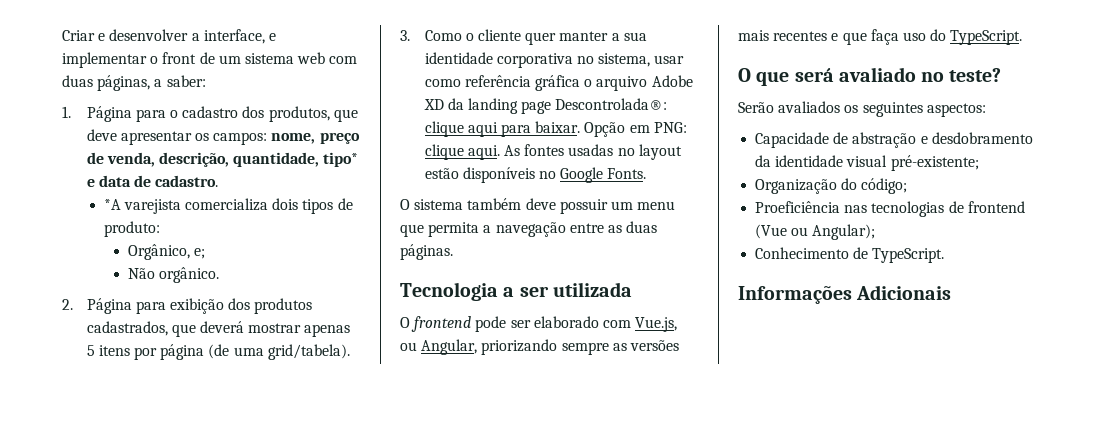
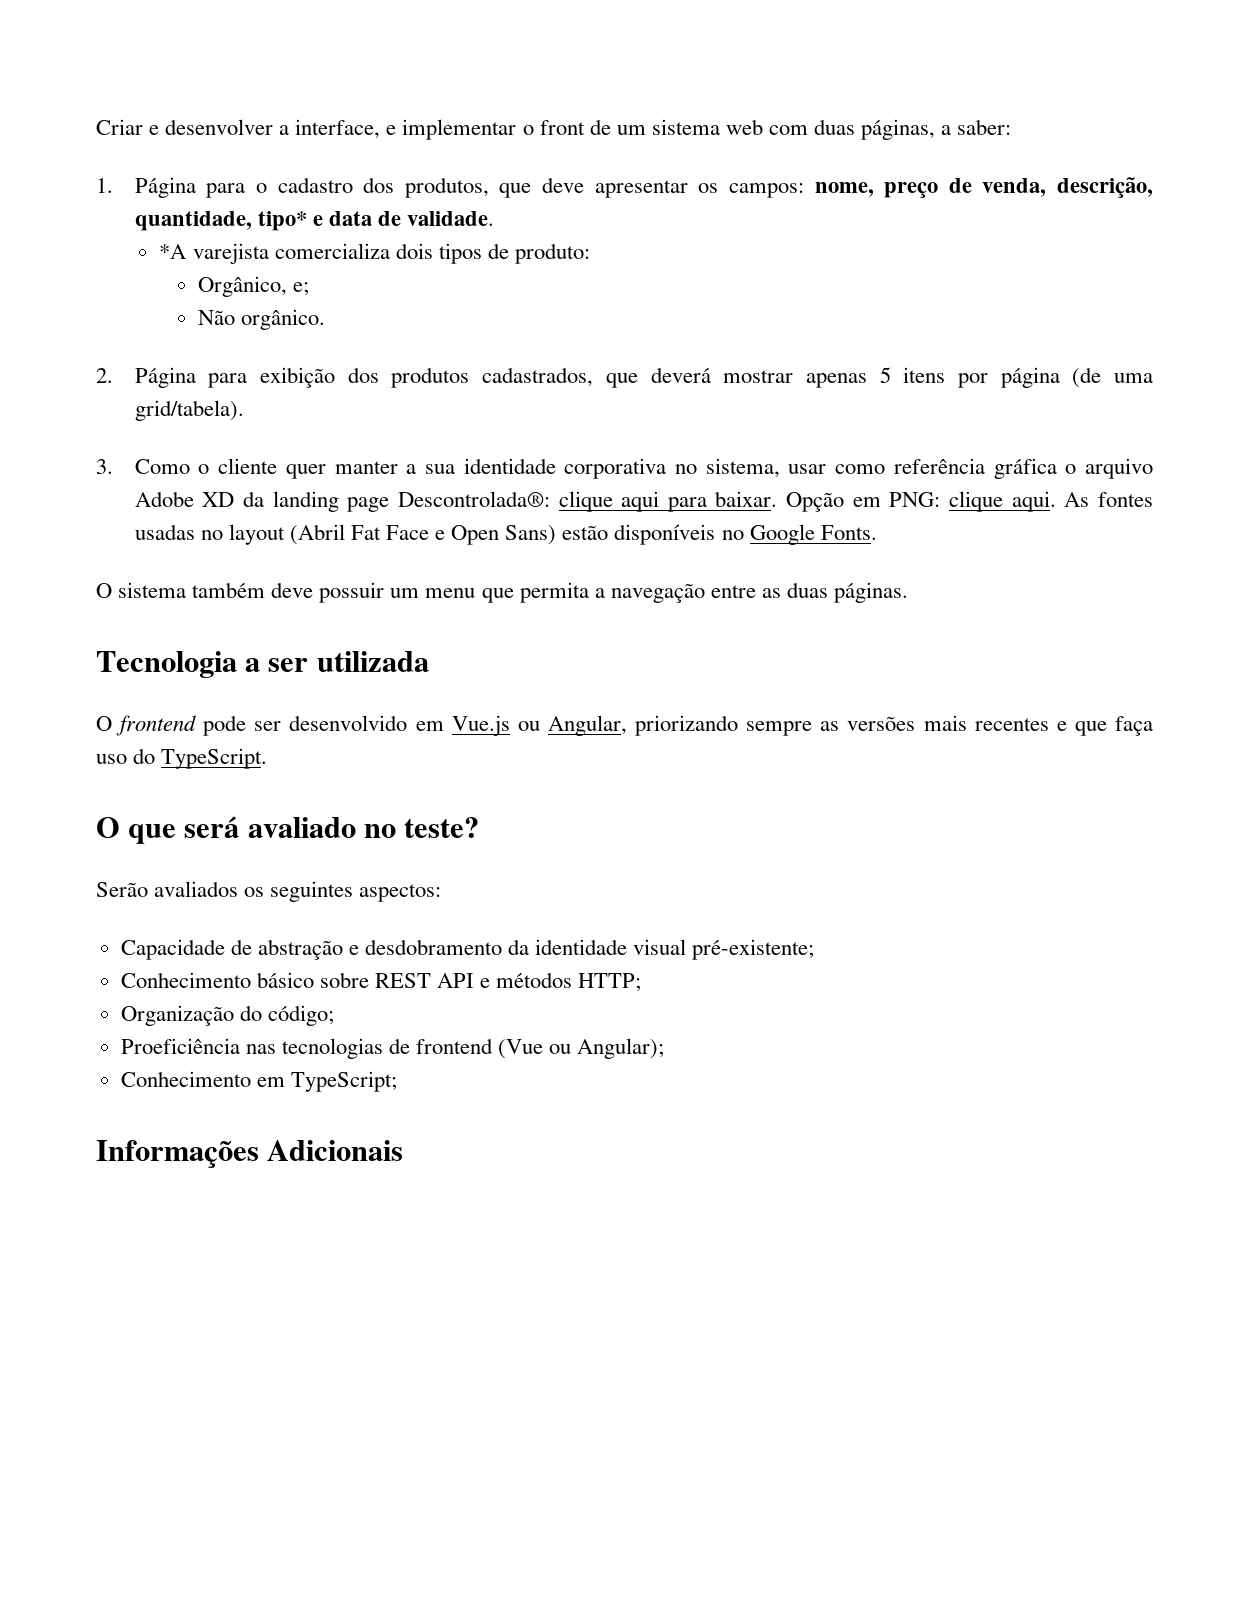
- 1. Página para o cadastro dos produtos, que deve apresentar os campos: nome, preço de venda, descrição, quantidade, tipo* e data de cadastro.
+ 1. Página para o cadastro dos produtos, que deve apresentar os campos: nome, preço de venda, descrição, quantidade, tipo* e data de validade.
- As fontes usadas no layout estão disponíveis no Google Fonts.
+ As fontes usadas no layout (Abril Fat Face e Open Sans) estão disponíveis no Google Fonts.
- O frontend pode ser elaborado com Vue.js, ou Angular, priorizando sempre as versões mais recentes e que faça uso do TypeScript.
+ O frontend pode ser desenvolvido em Vue.js ou Angular, priorizando sempre as versões mais recentes e que faça uso do TypeScript.
+ Conhecimento básico sobre REST API e métodos HTTP;
- Conhecimento de TypeScript.
+ Conhecimento em TypeScript;

